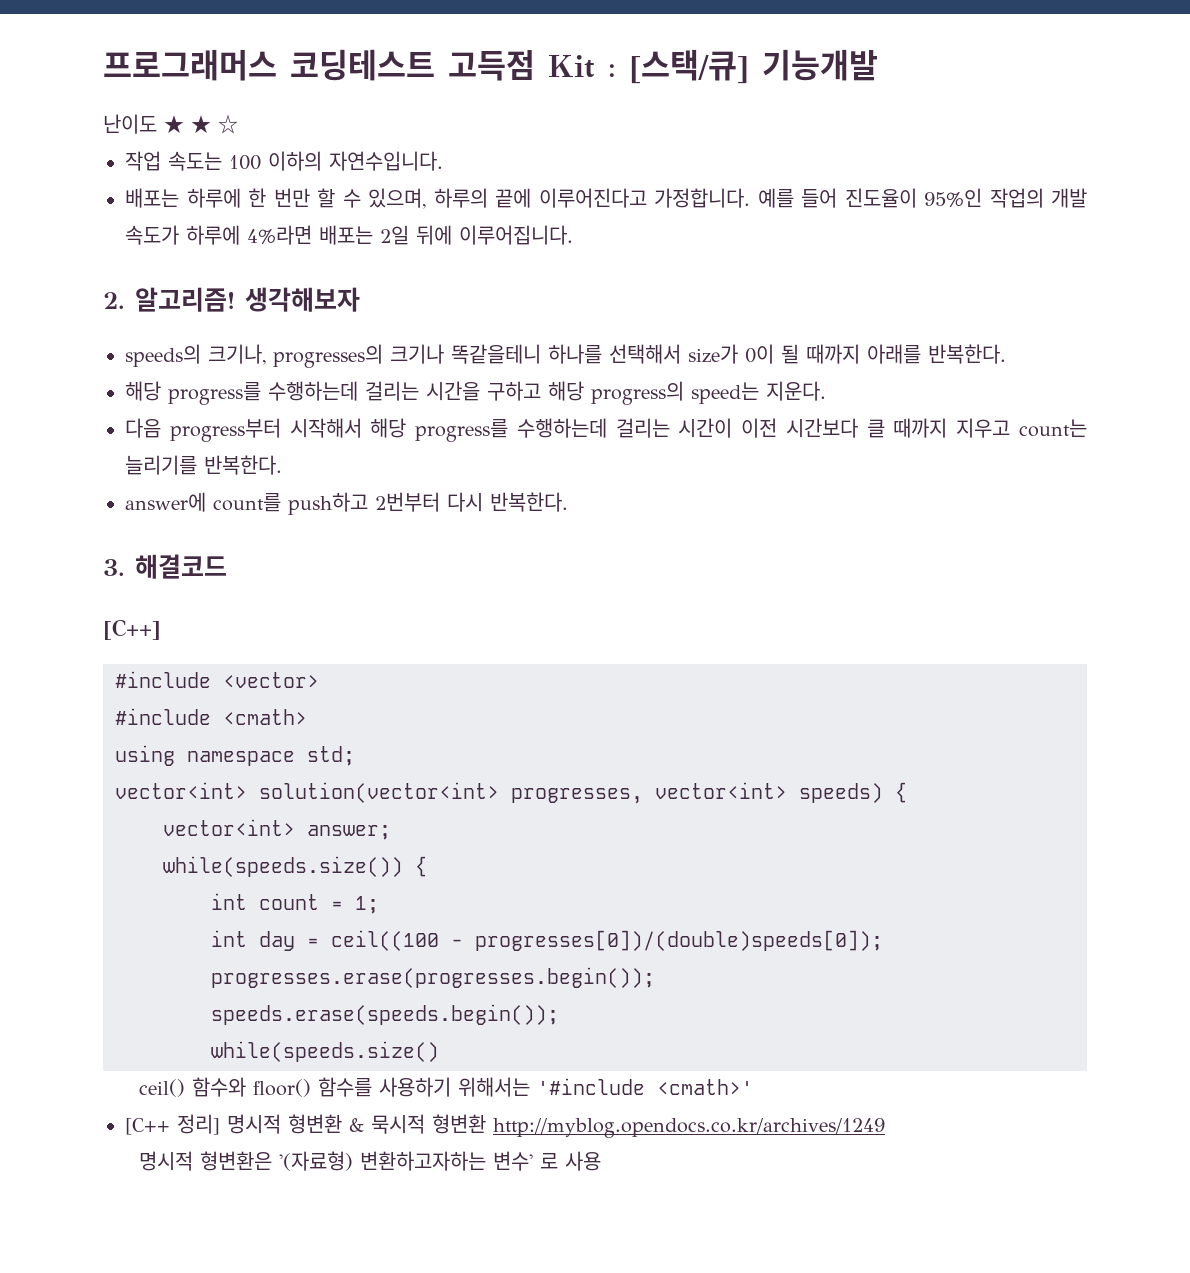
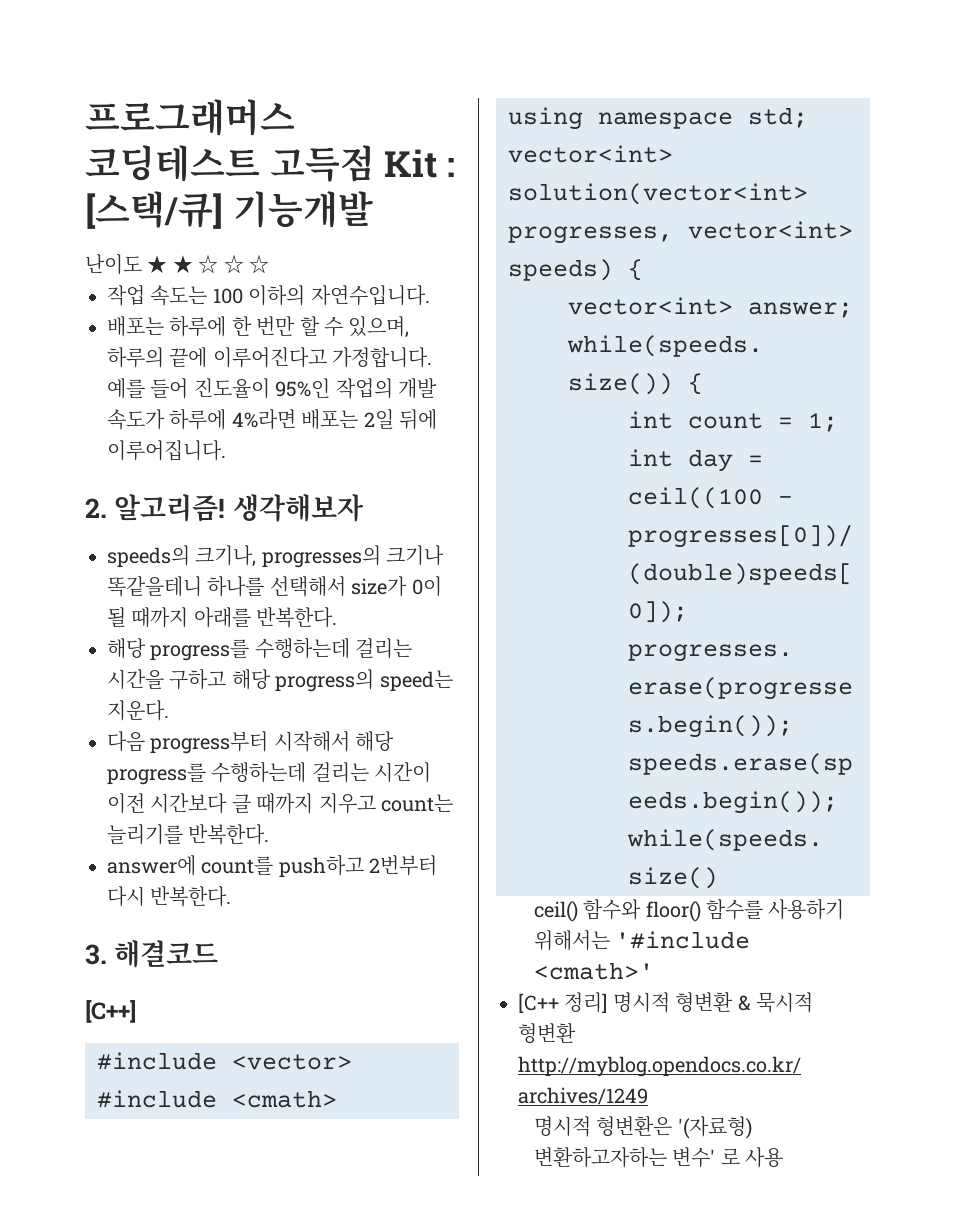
- 난이도 ★ ★ ☆
+ 난이도 ★ ★ ☆ ☆ ☆

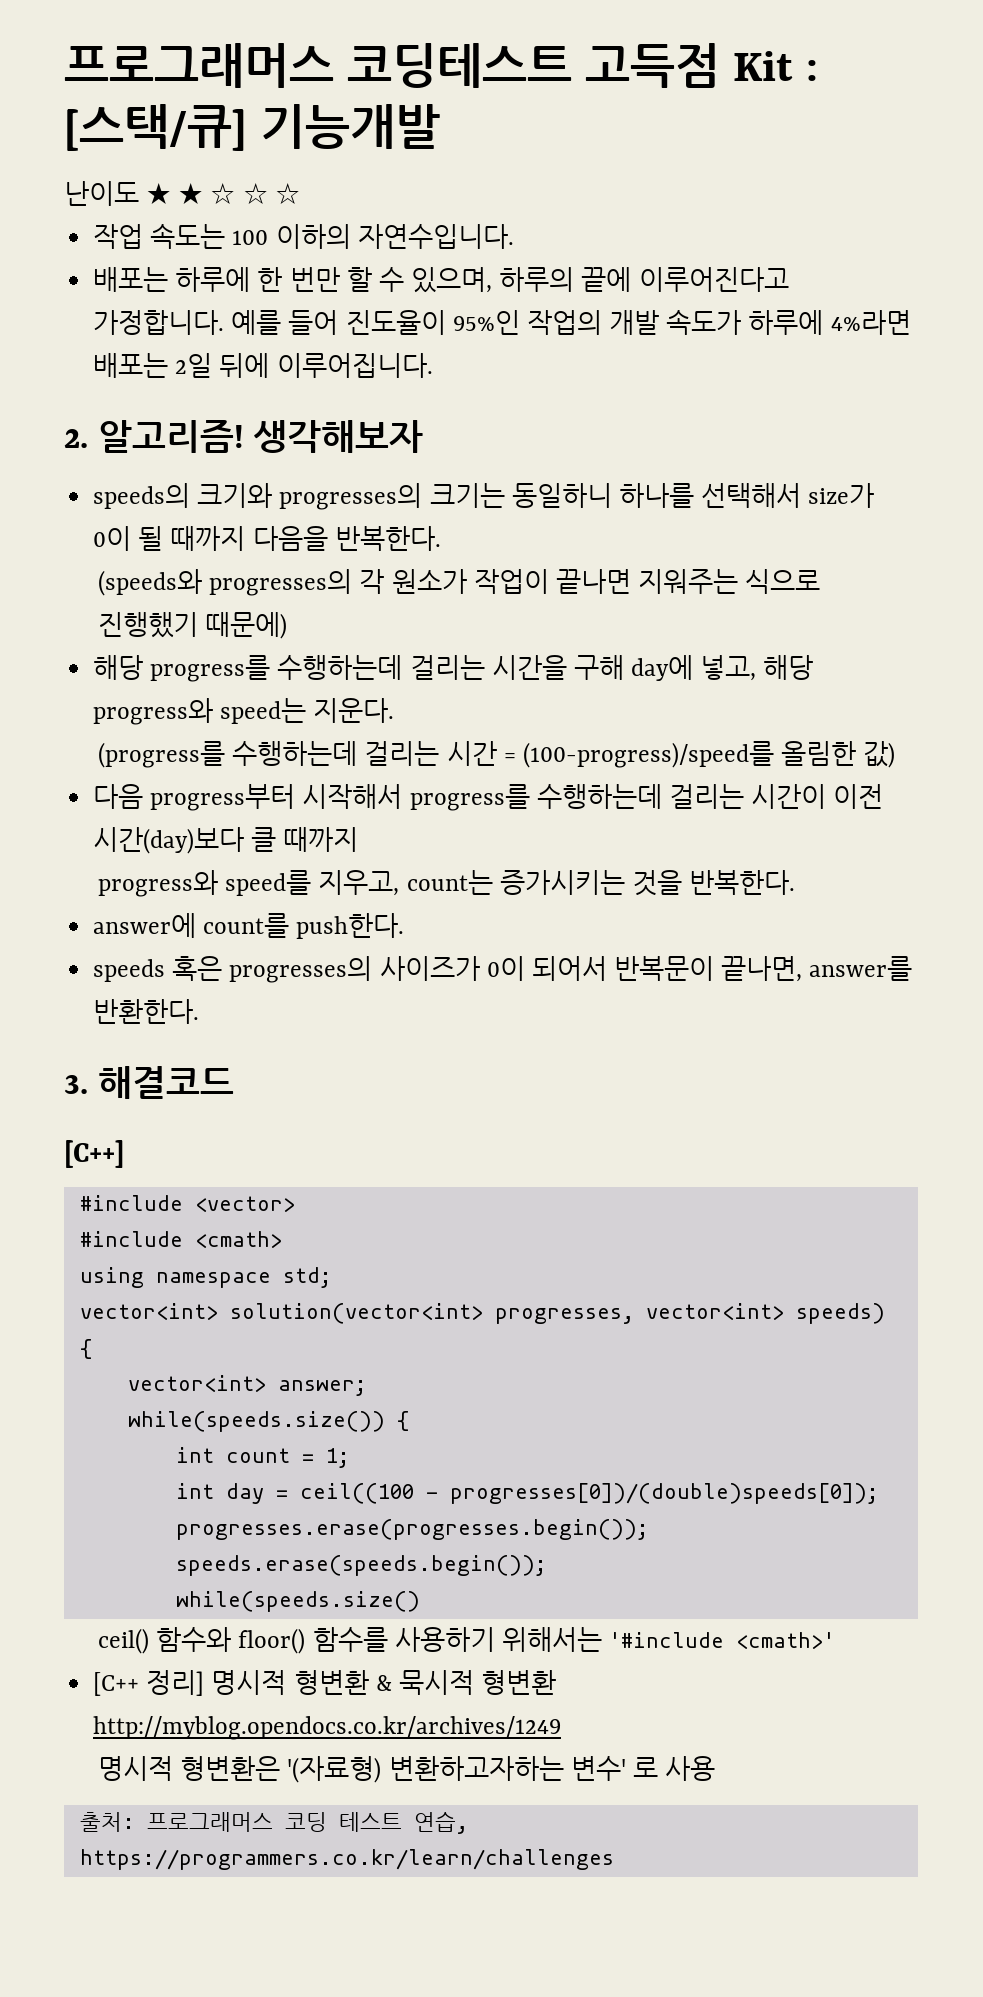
- speeds의 크기나, progresses의 크기나 똑같을테니 하나를 선택해서 size가 0이 될 때까지 아래를 반복한다.
+ speeds의 크기와 progresses의 크기는 동일하니 하나를 선택해서 size가 0이 될 때까지 다음을 반복한다.
+ (speeds와 progresses의 각 원소가 작업이 끝나면 지워주는 식으로 진행했기 때문에)
- 해당 progress를 수행하는데 걸리는 시간을 구하고 해당 progress의 speed는 지운다.
+ 해당 progress를 수행하는데 걸리는 시간을 구해 day에 넣고, 해당 progress와 speed는 지운다.
+ (progress를 수행하는데 걸리는 시간 = (100-progress)/speed를 올림한 값)
- 다음 progress부터 시작해서 해당 progress를 수행하는데 걸리는 시간이 이전 시간보다 클 때까지 지우고 count는 늘리기를 반복한다.
- answer에 count를 push하고 2번부터 다시 반복한다.
+ 다음 progress부터 시작해서 progress를 수행하는데 걸리는 시간이 이전 시간(day)보다 클 때까지
+ progress와 speed를 지우고, count는 증가시키는 것을 반복한다.
+ answer에 count를 push한다.
+ speeds 혹은 progresses의 사이즈가 0이 되어서 반복문이 끝나면, answer를 반환한다.
+ 출처: 프로그래머스 코딩 테스트 연습, https://programmers.co.kr/learn/challenges

